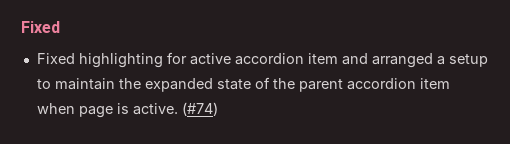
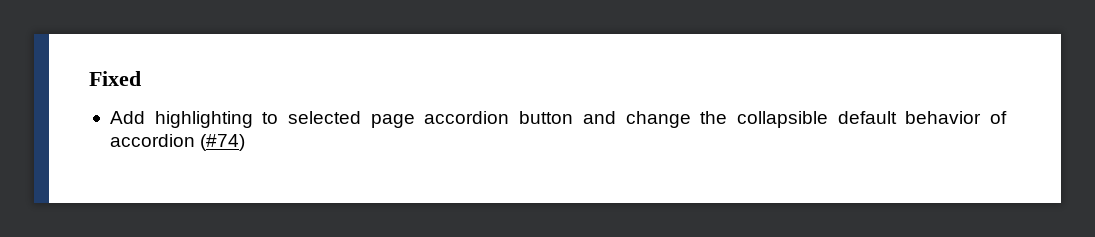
- Fixed highlighting for active accordion item and arranged a setup to maintain the expanded state of the parent accordion item when page is active. (#74)
+ Add highlighting to selected page accordion button and change the collapsible default behavior of accordion (#74)

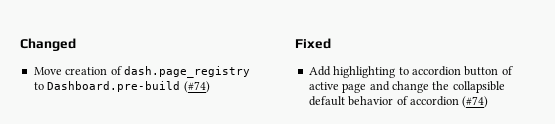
+ Changed
+ Move creation of dash.page_registry to Dashboard.pre-build (#74)
- Add highlighting to selected page accordion button and change the collapsible default behavior of accordion (#74)
+ Add highlighting to accordion button of active page and change the collapsible default behavior of accordion (#74)

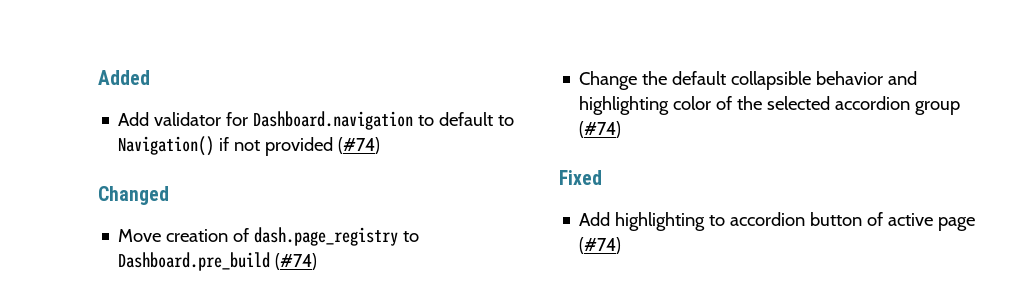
+ Added
+ Add validator for Dashboard.navigation to default to Navigation() if not provided (#74)
- Move creation of dash.page_registry to Dashboard.pre-build (#74)
+ Move creation of dash.page_registry to Dashboard.pre_build (#74)
+ Change the default collapsible behavior and highlighting color of the selected accordion group (#74)
- Add highlighting to accordion button of active page and change the collapsible default behavior of accordion (#74)
+ Add highlighting to accordion button of active page (#74)

